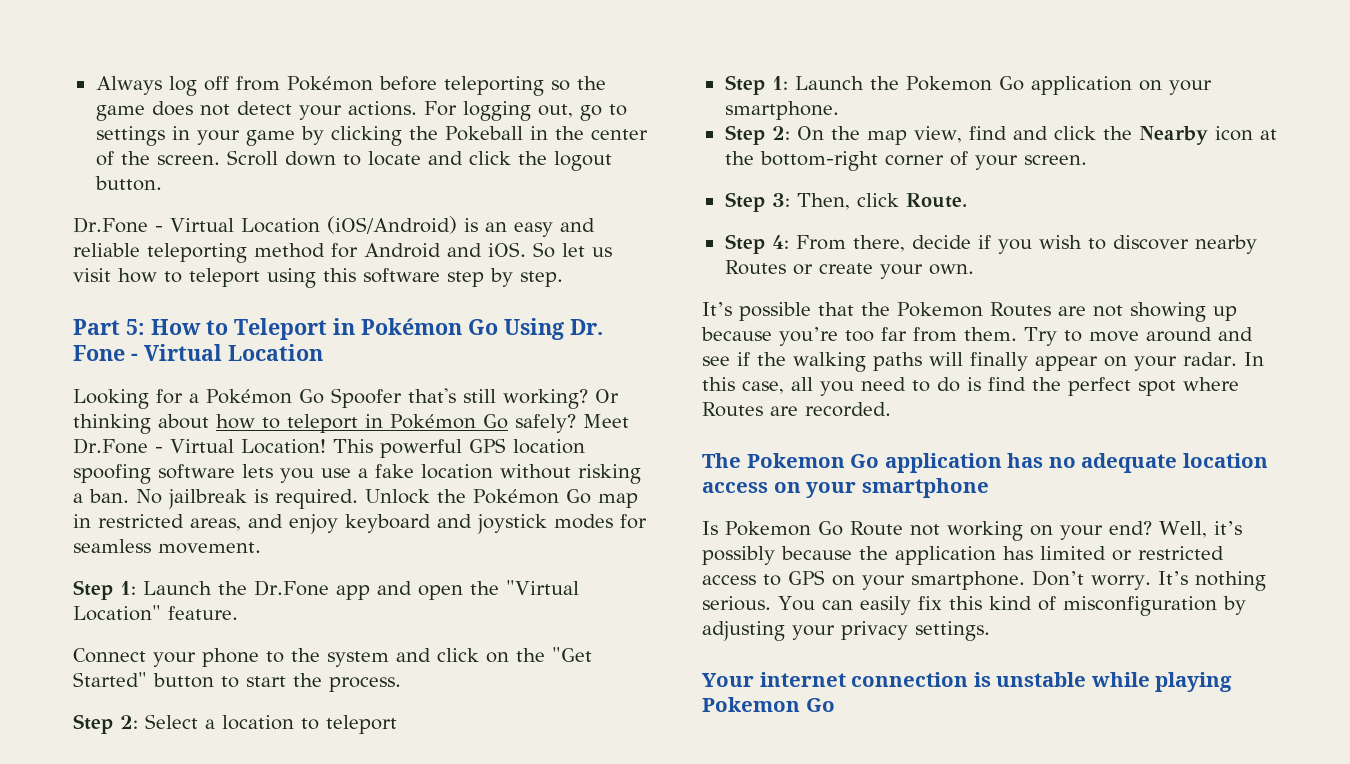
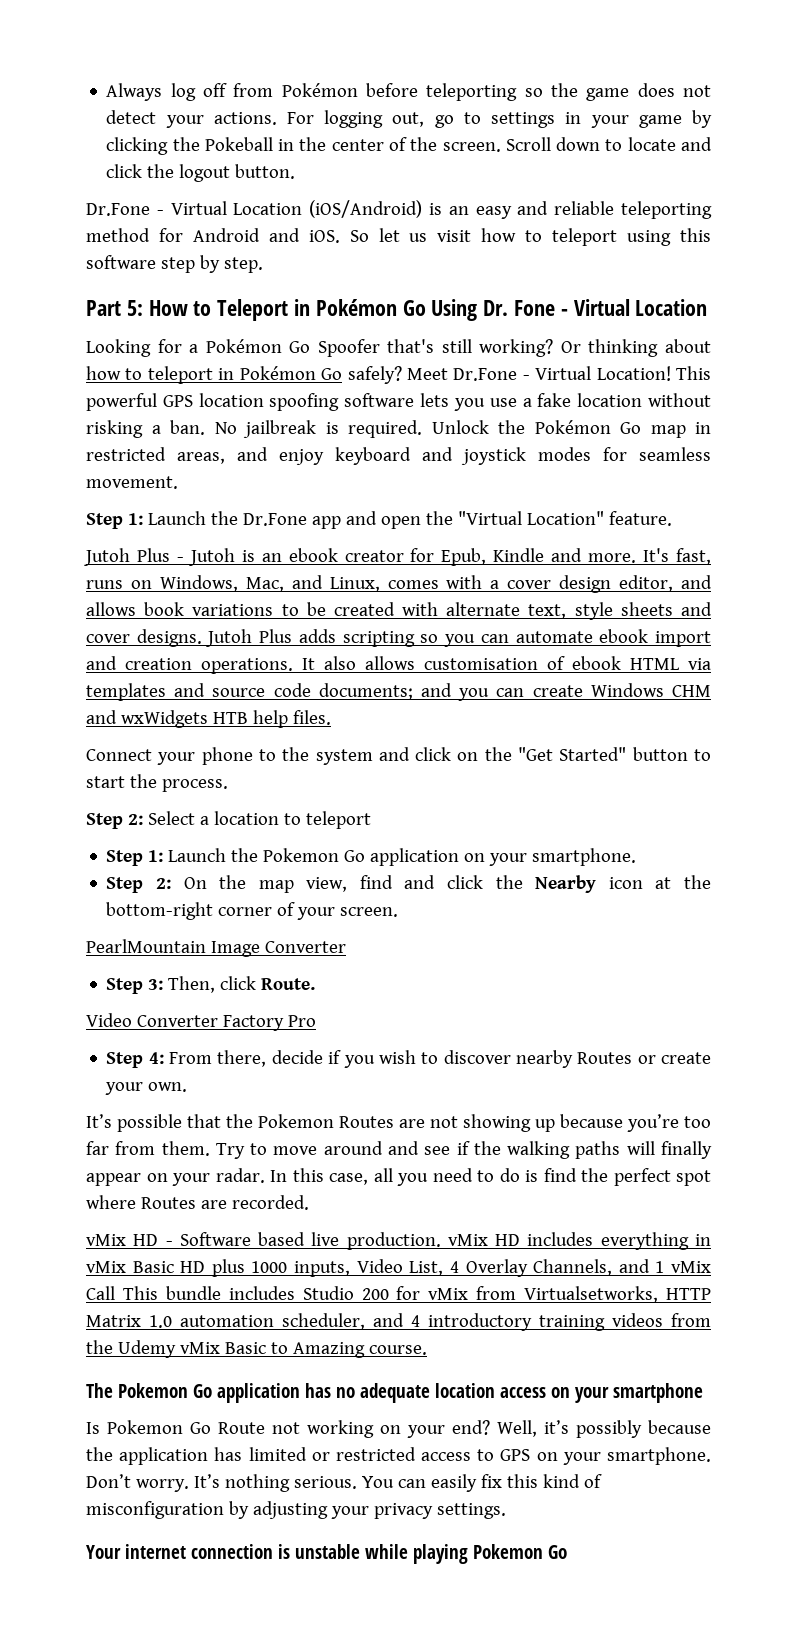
+ Jutoh Plus - Jutoh is an ebook creator for Epub, Kindle and more. It's fast, runs on Windows, Mac, and Linux, comes with a cover design editor, and allows book variations to be created with alternate text, style sheets and cover designs. Jutoh Plus adds scripting so you can automate ebook import and creation operations. It also allows customisation of ebook HTML via templates and source code documents; and you can create Windows CHM and wxWidgets HTB help files.
+ PearlMountain Image Converter
+ Video Converter Factory Pro
+ vMix HD - Software based live production. vMix HD includes everything in vMix Basic HD plus 1000 inputs, Video List, 4 Overlay Channels, and 1 vMix Call This bundle includes Studio 200 for vMix from Virtualsetworks, HTTP Matrix 1.0 automation scheduler, and 4 introductory training videos from the Udemy vMix Basic to Amazing course.

